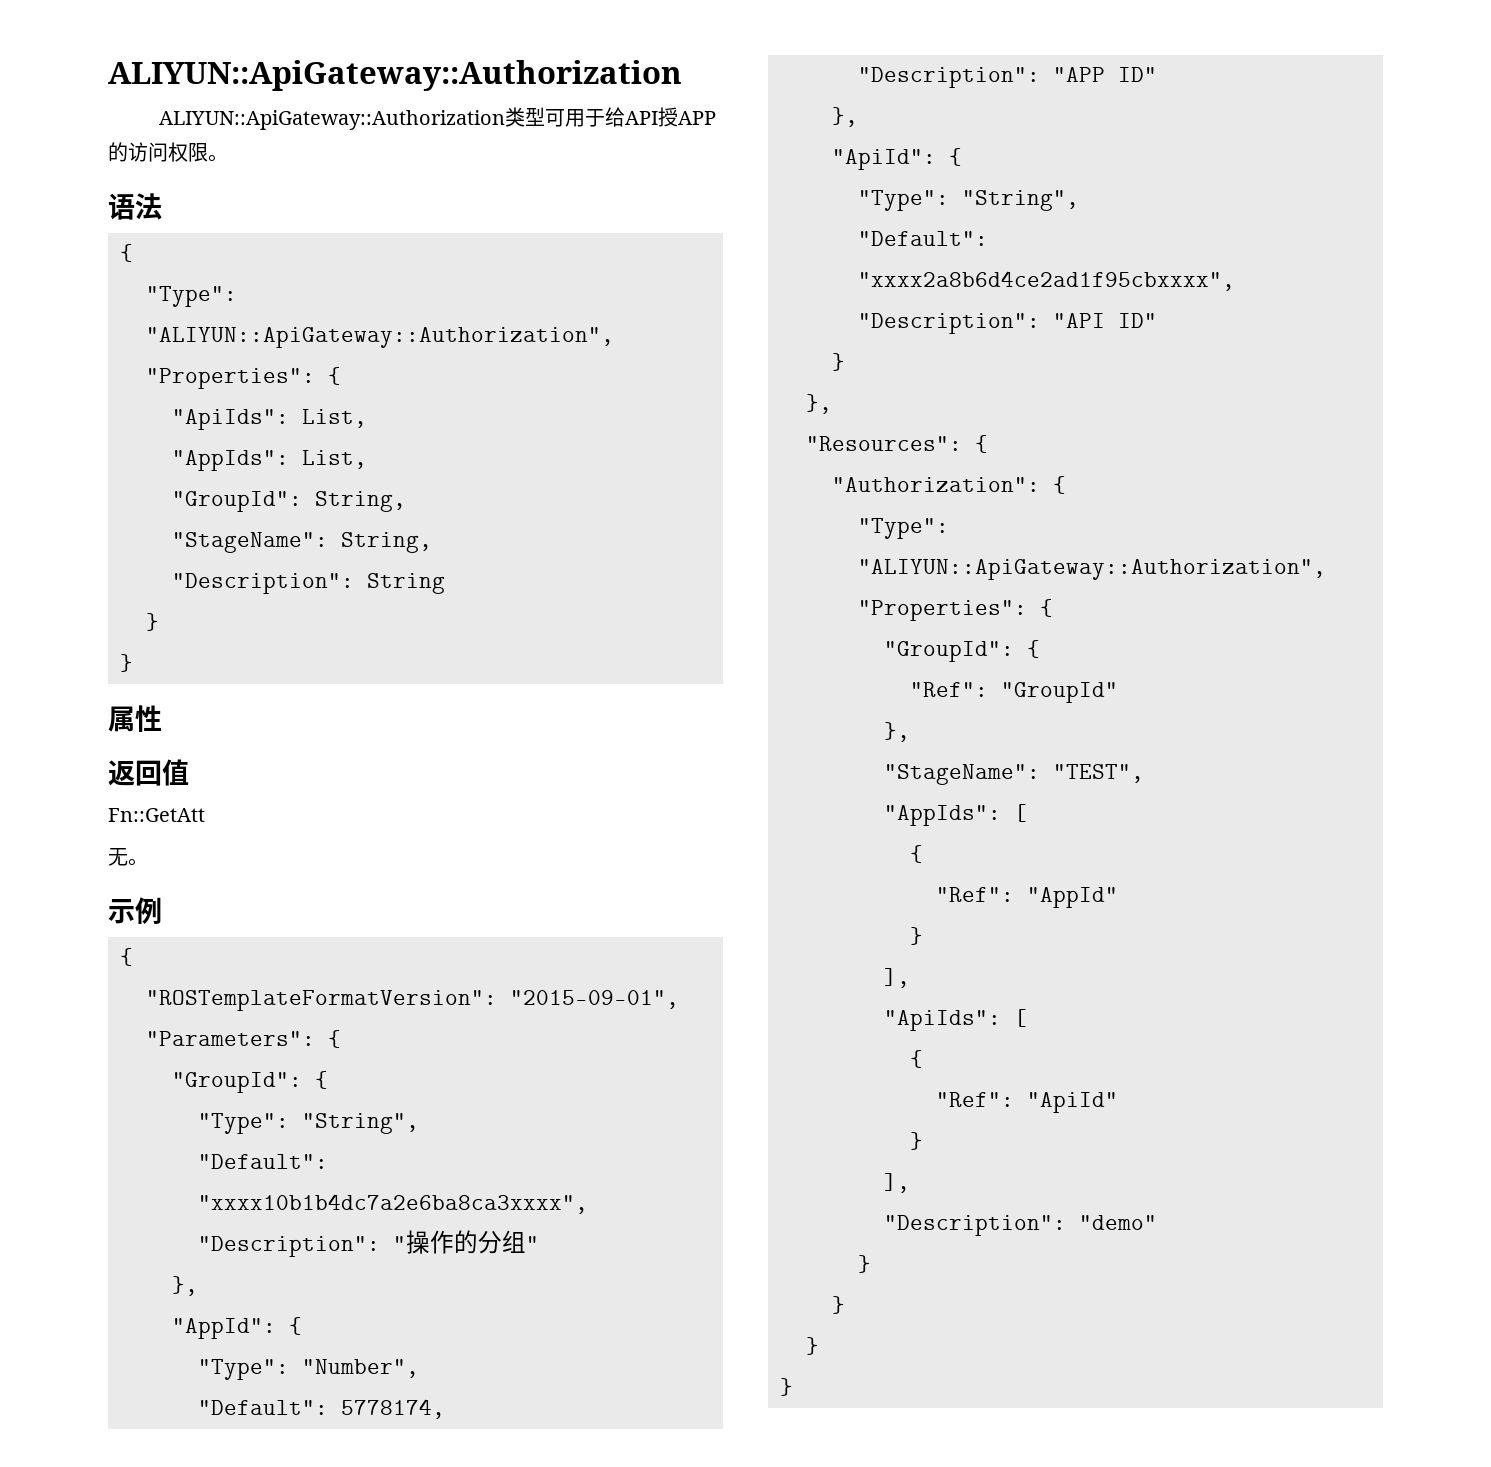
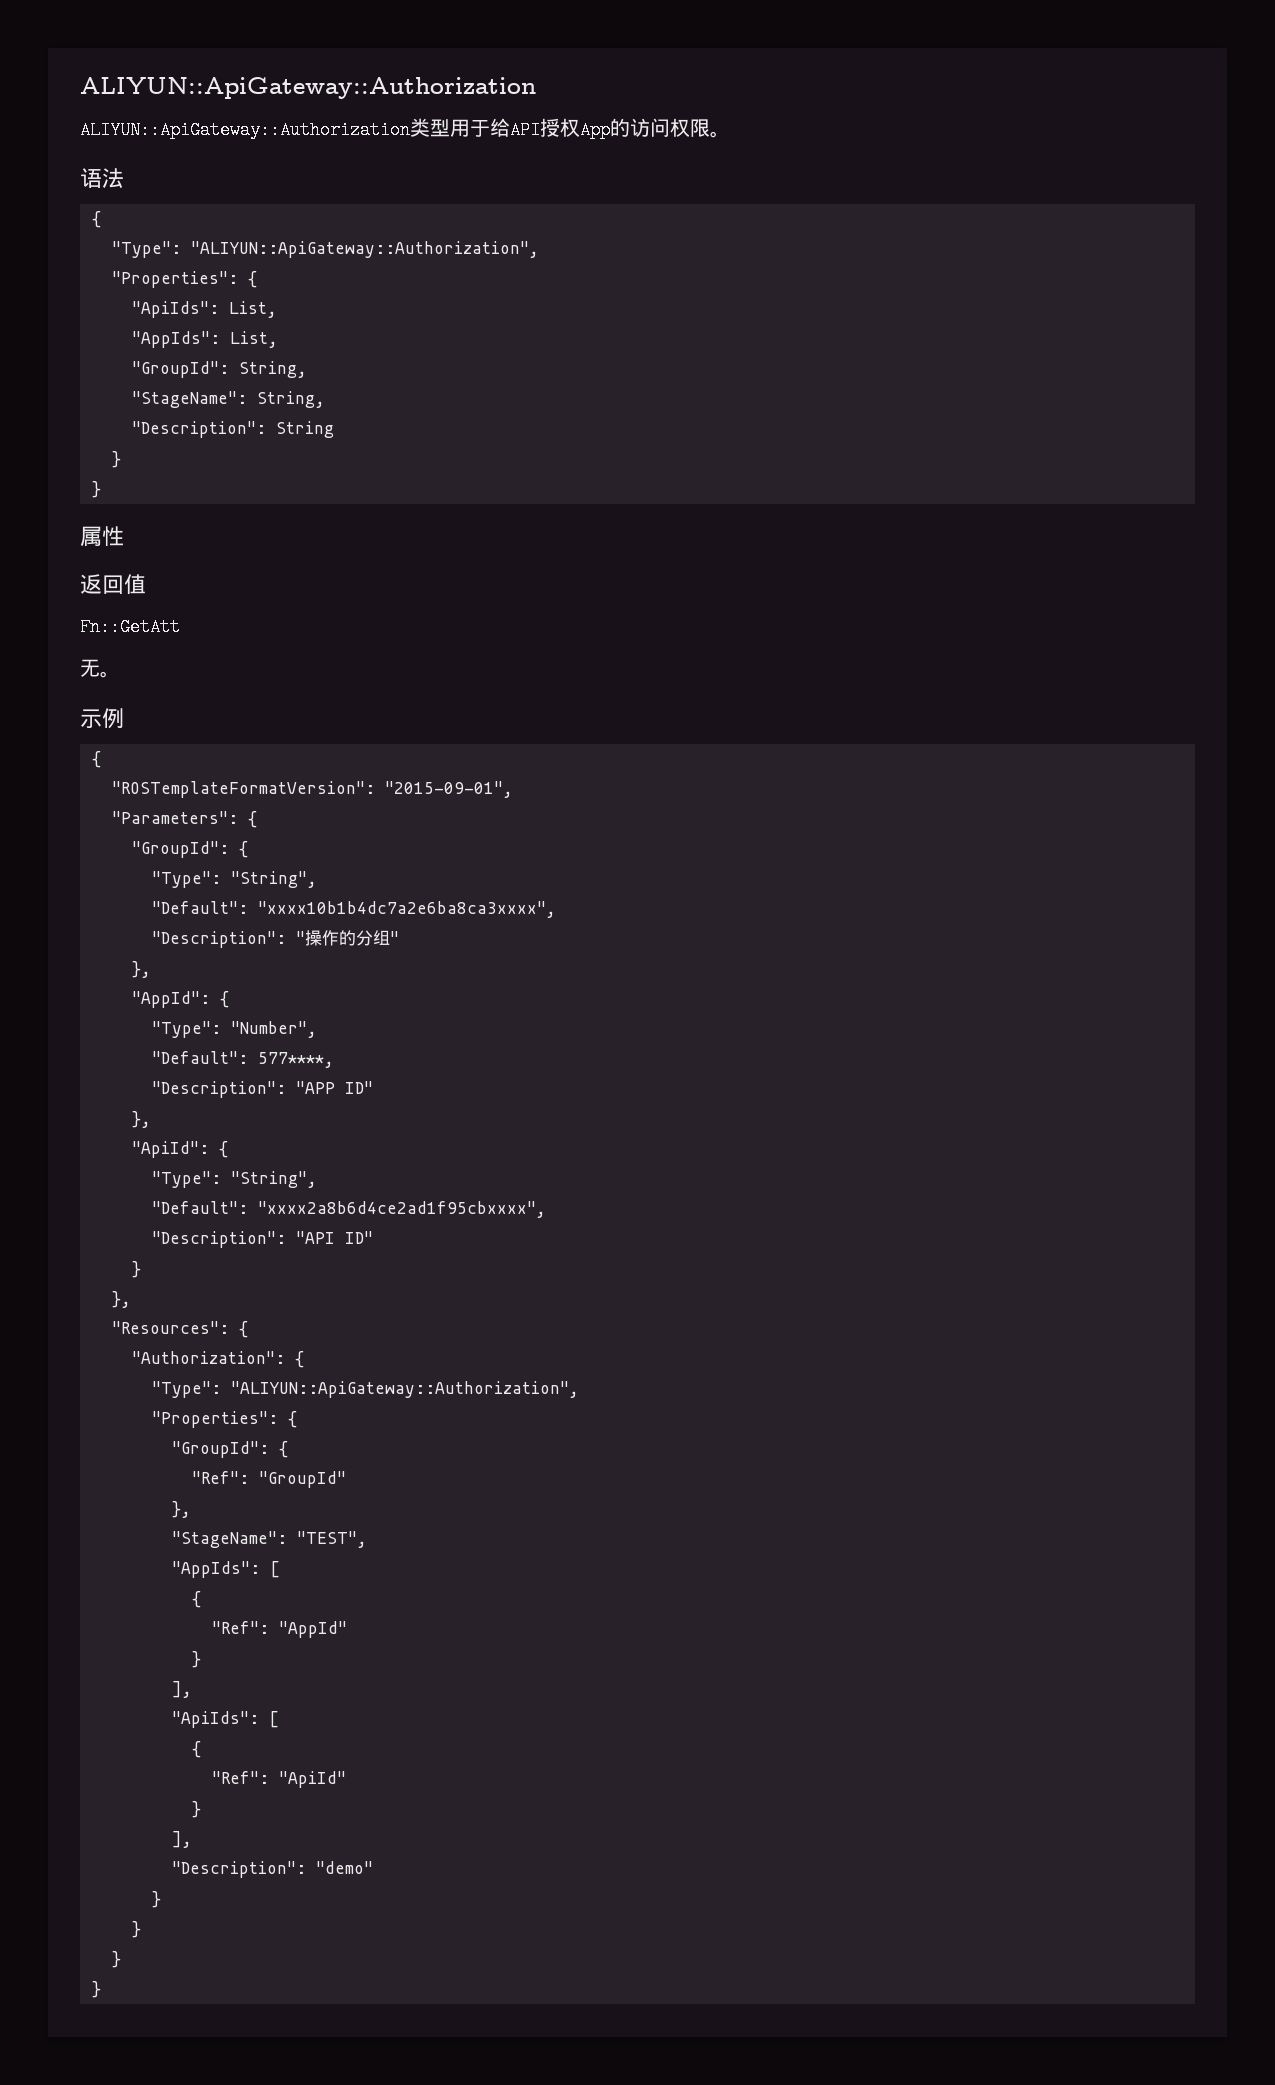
- ALIYUN::ApiGateway::Authorization类型可用于给API授APP的访问权限。
+ ALIYUN::ApiGateway::Authorization类型用于给API授权App的访问权限。
- "Default": 5778174,
+ "Default": 577****,

